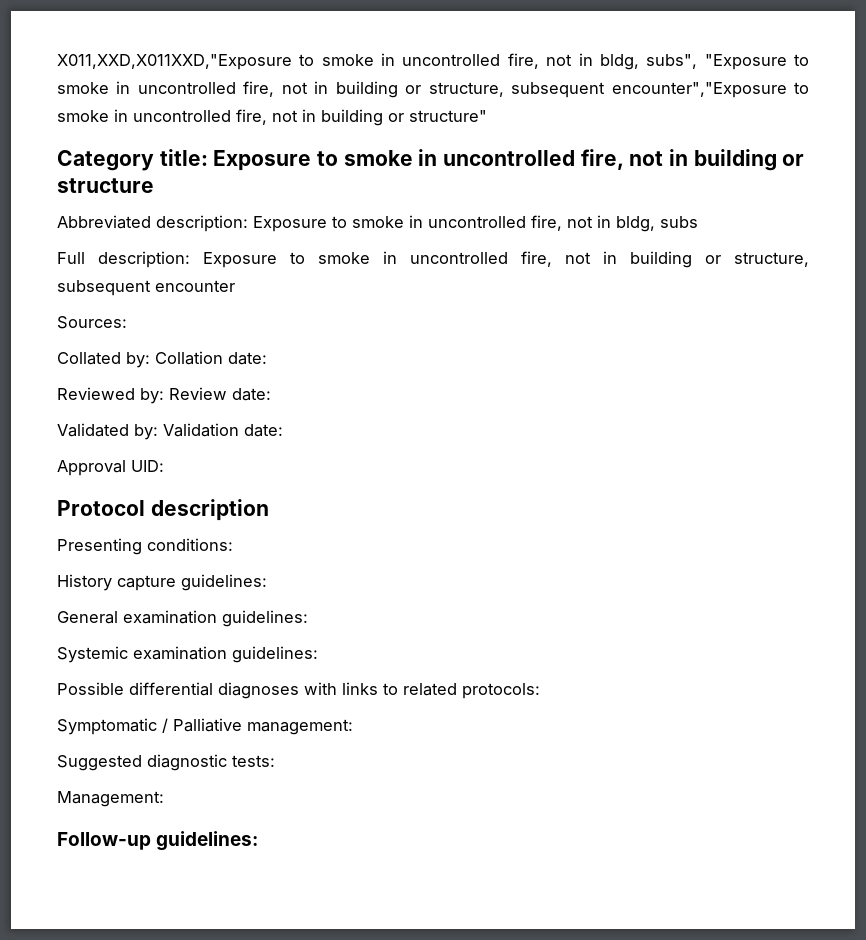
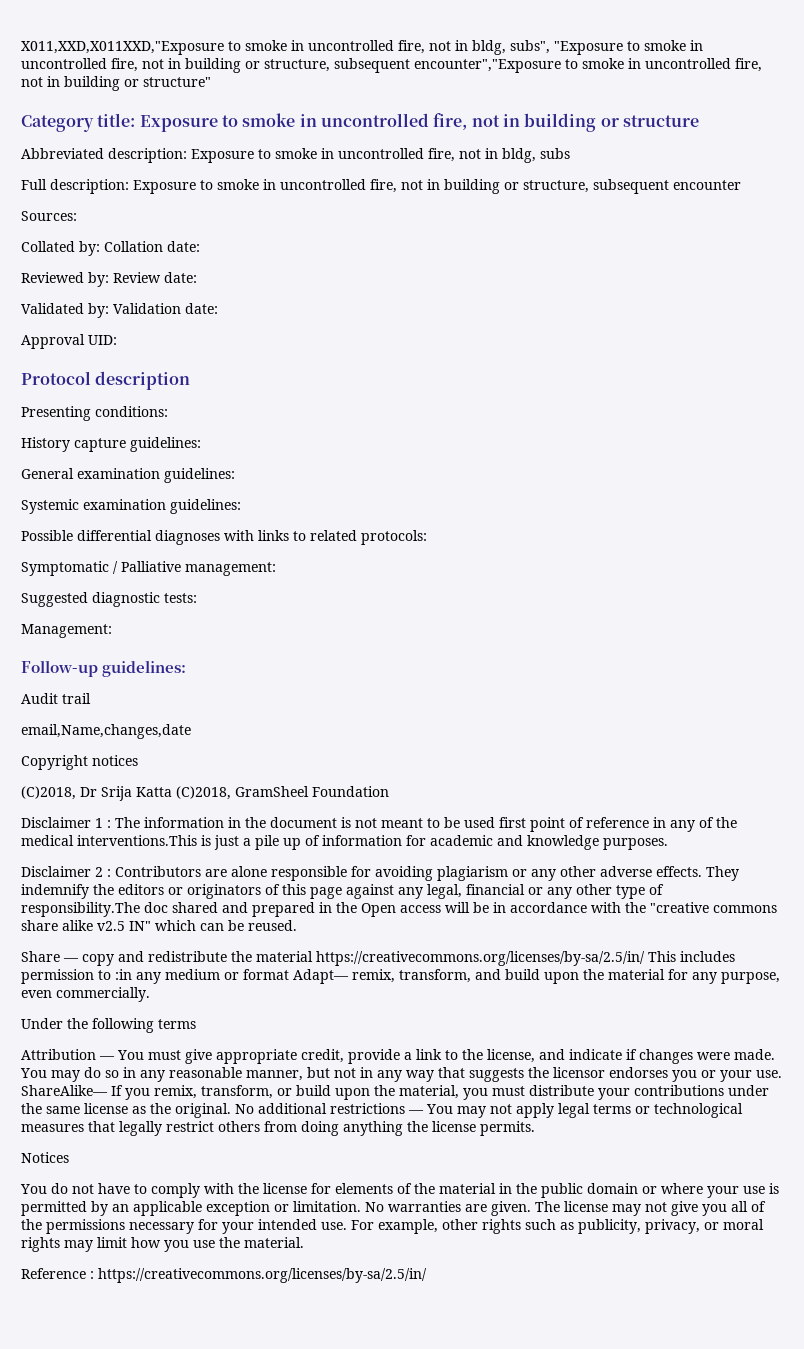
+ Audit trail
+ email,Name,changes,date
+ Copyright notices
+ (C)2018, Dr Srija Katta (C)2018, GramSheel Foundation
+ Disclaimer 1 : The information in the document is not meant to be used first point of reference in any of the medical interventions.This is just a pile up of information for academic and knowledge purposes.
+ Disclaimer 2 : Contributors are alone responsible for avoiding plagiarism or any other adverse effects. They indemnify the editors or originators of this page against any legal, financial or any other type of responsibility.The doc shared and prepared in the Open access will be in accordance with the "creative commons share alike v2.5 IN" which can be reused.
+ Share — copy and redistribute the material https://creativecommons.org/licenses/by-sa/2.5/in/ This includes permission to :in any medium or format Adapt— remix, transform, and build upon the material for any purpose, even commercially.
+ Under the following terms
+ Attribution — You must give appropriate credit, provide a link to the license, and indicate if changes were made. You may do so in any reasonable manner, but not in any way that suggests the licensor endorses you or your use. ShareAlike— If you remix, transform, or build upon the material, you must distribute your contributions under the same license as the original. No additional restrictions — You may not apply legal terms or technological measures that legally restrict others from doing anything the license permits.
+ Notices
+ You do not have to comply with the license for elements of the material in the public domain or where your use is permitted by an applicable exception or limitation. No warranties are given. The license may not give you all of the permissions necessary for your intended use. For example, other rights such as publicity, privacy, or moral rights may limit how you use the material.
+ Reference : https://creativecommons.org/licenses/by-sa/2.5/in/

